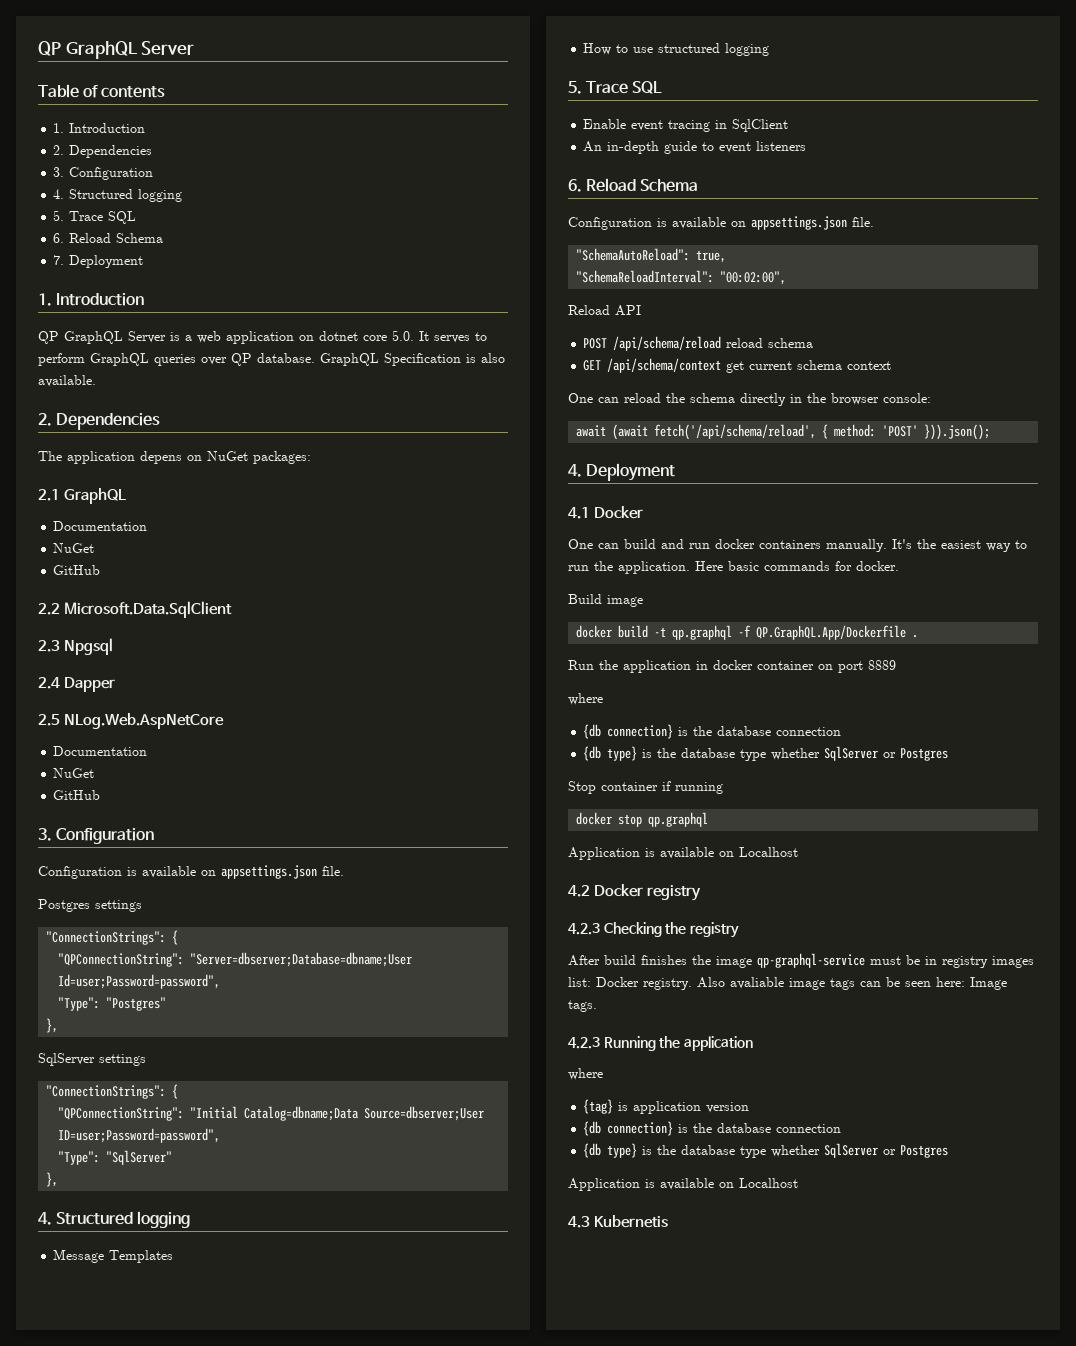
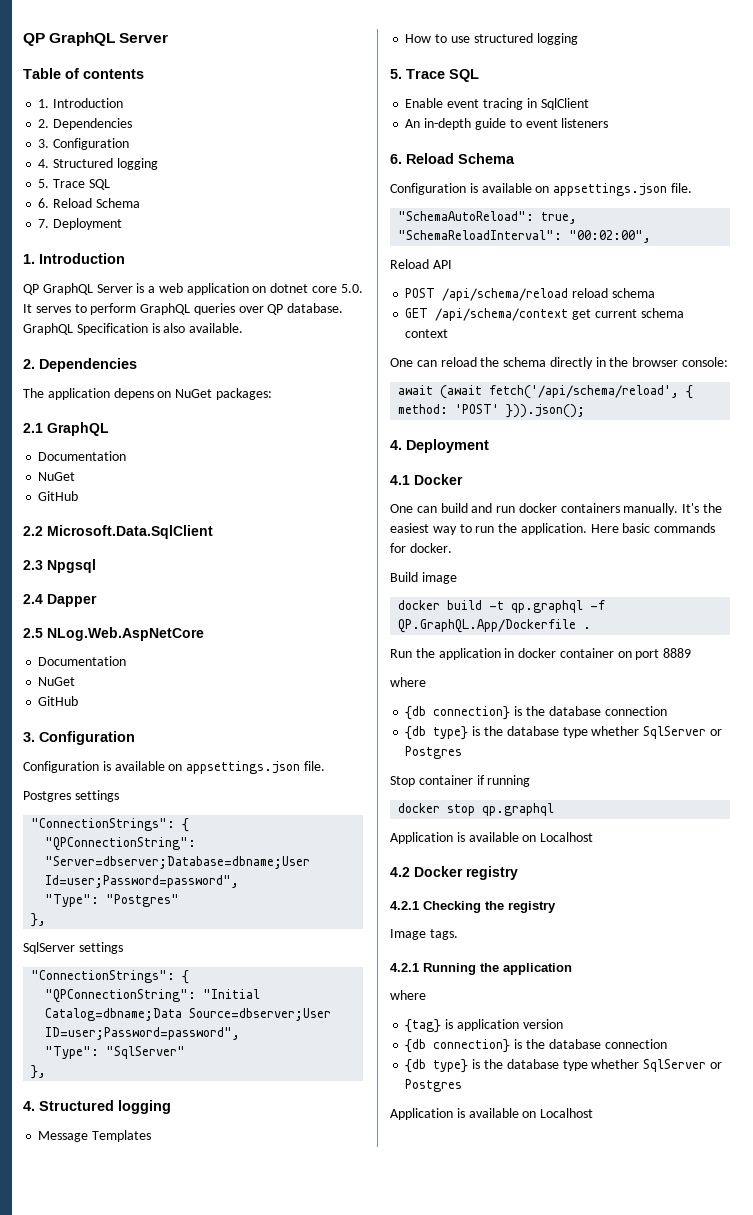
- 4.2.3 Checking the registry
+ 4.2.1 Checking the registry
- After build finishes the image qp-graphql-service must be in registry images list: Docker registry. Also avaliable image tags can be seen here: Image tags.
+ Image tags.
- 4.2.3 Running the application
+ 4.2.1 Running the application
- 4.3 Kubernetis

